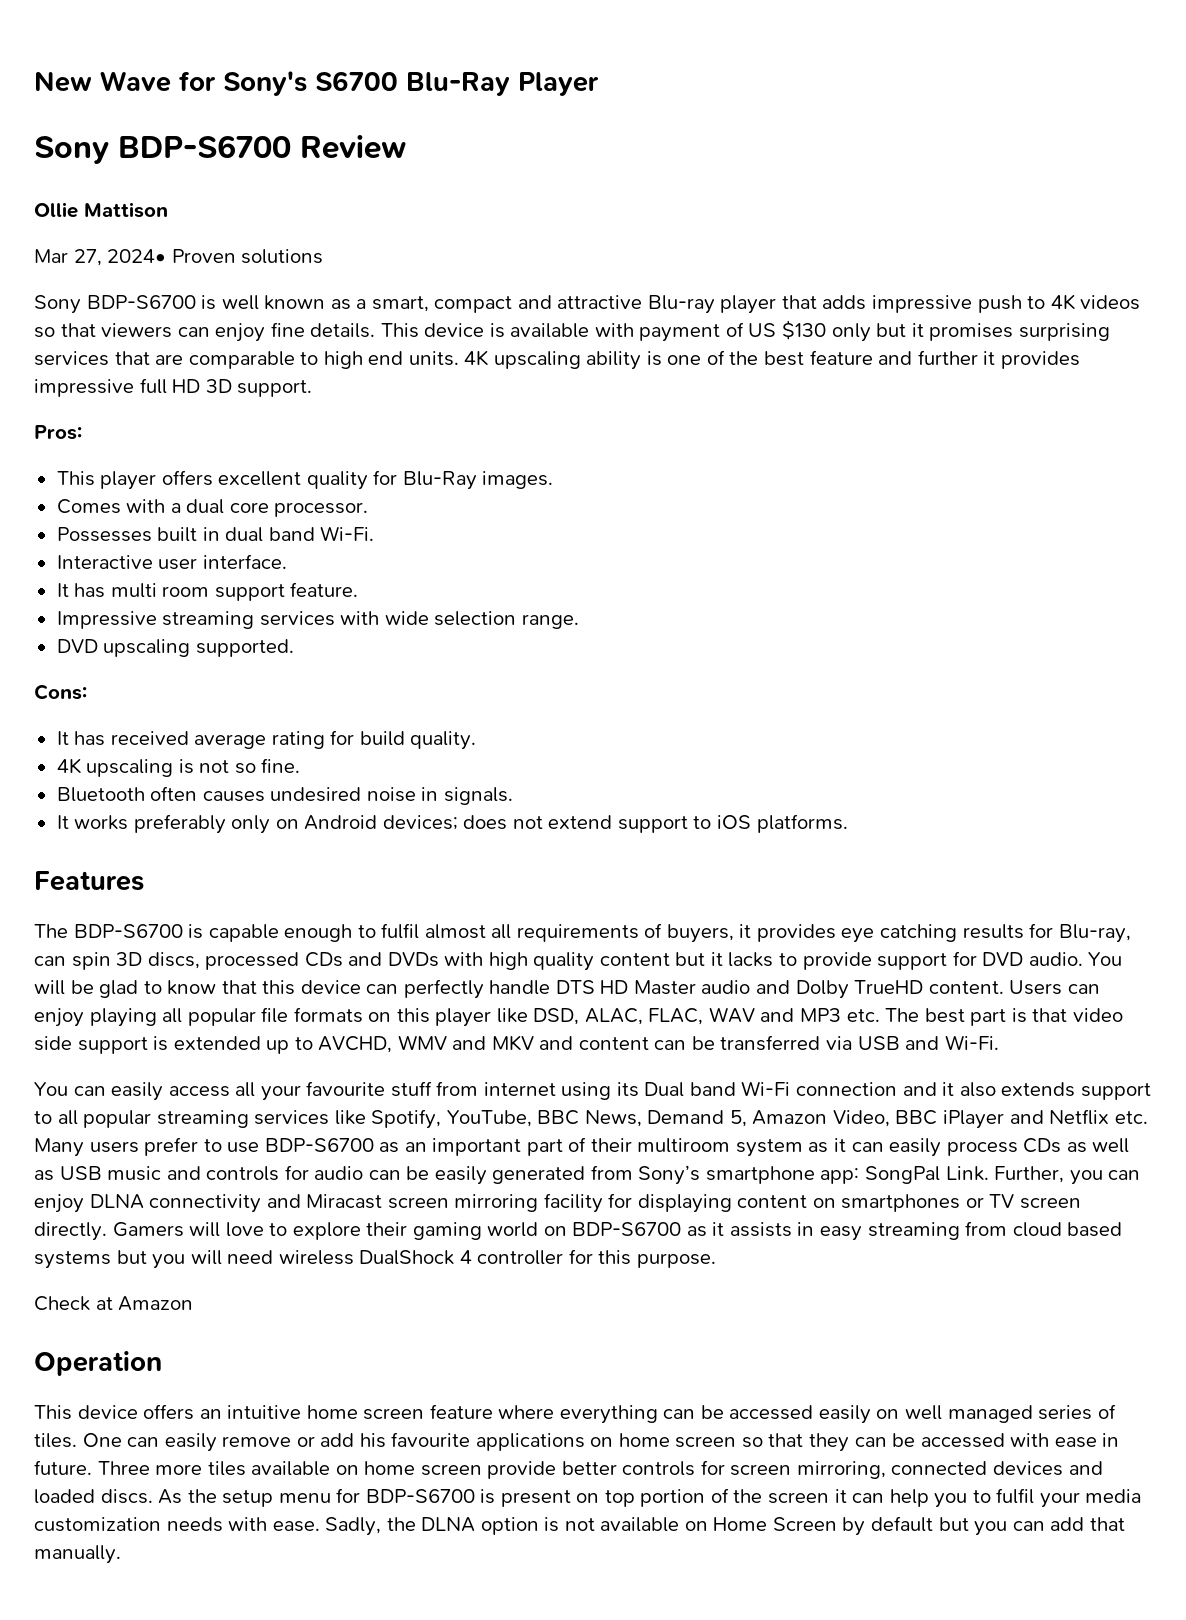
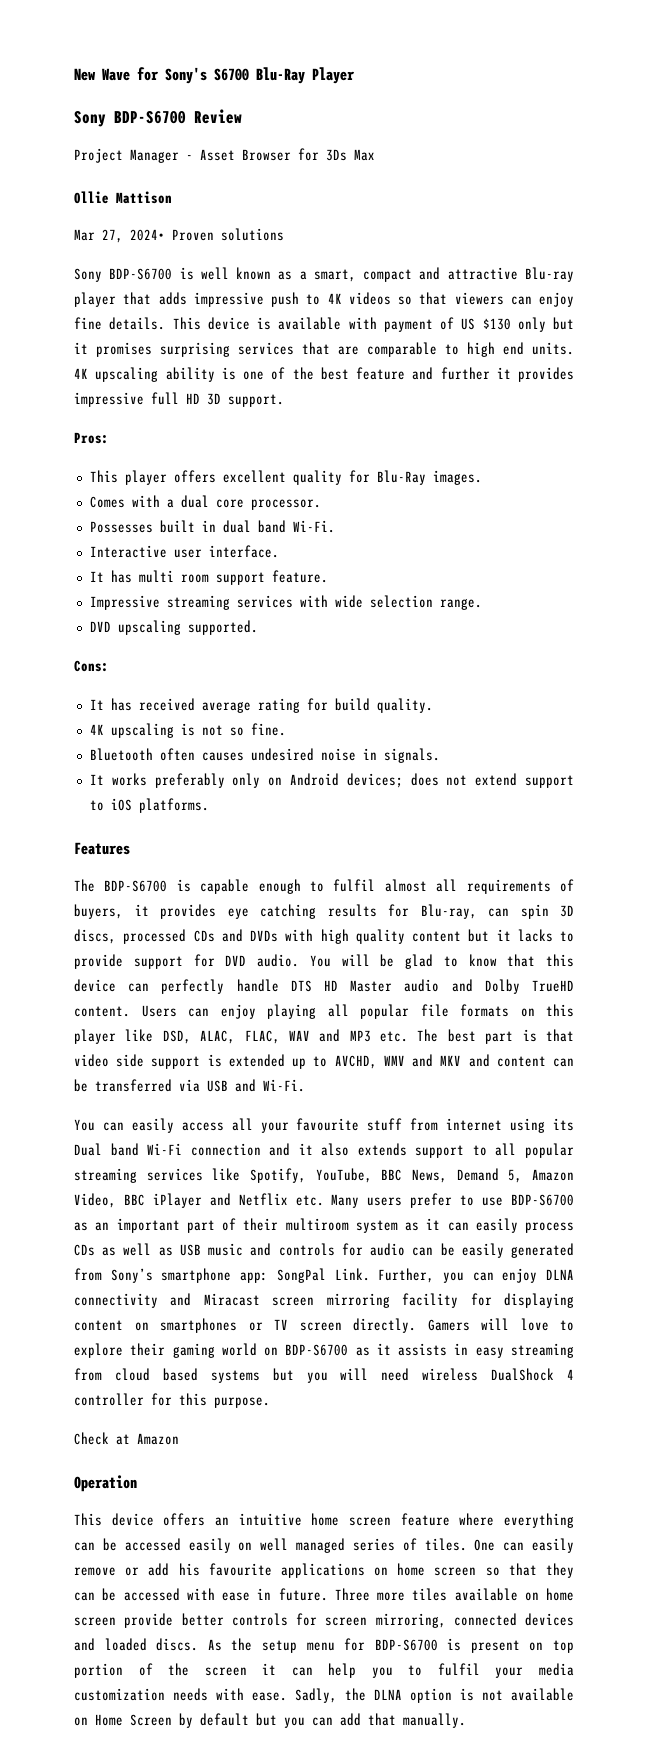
+ Project Manager - Asset Browser for 3Ds Max

